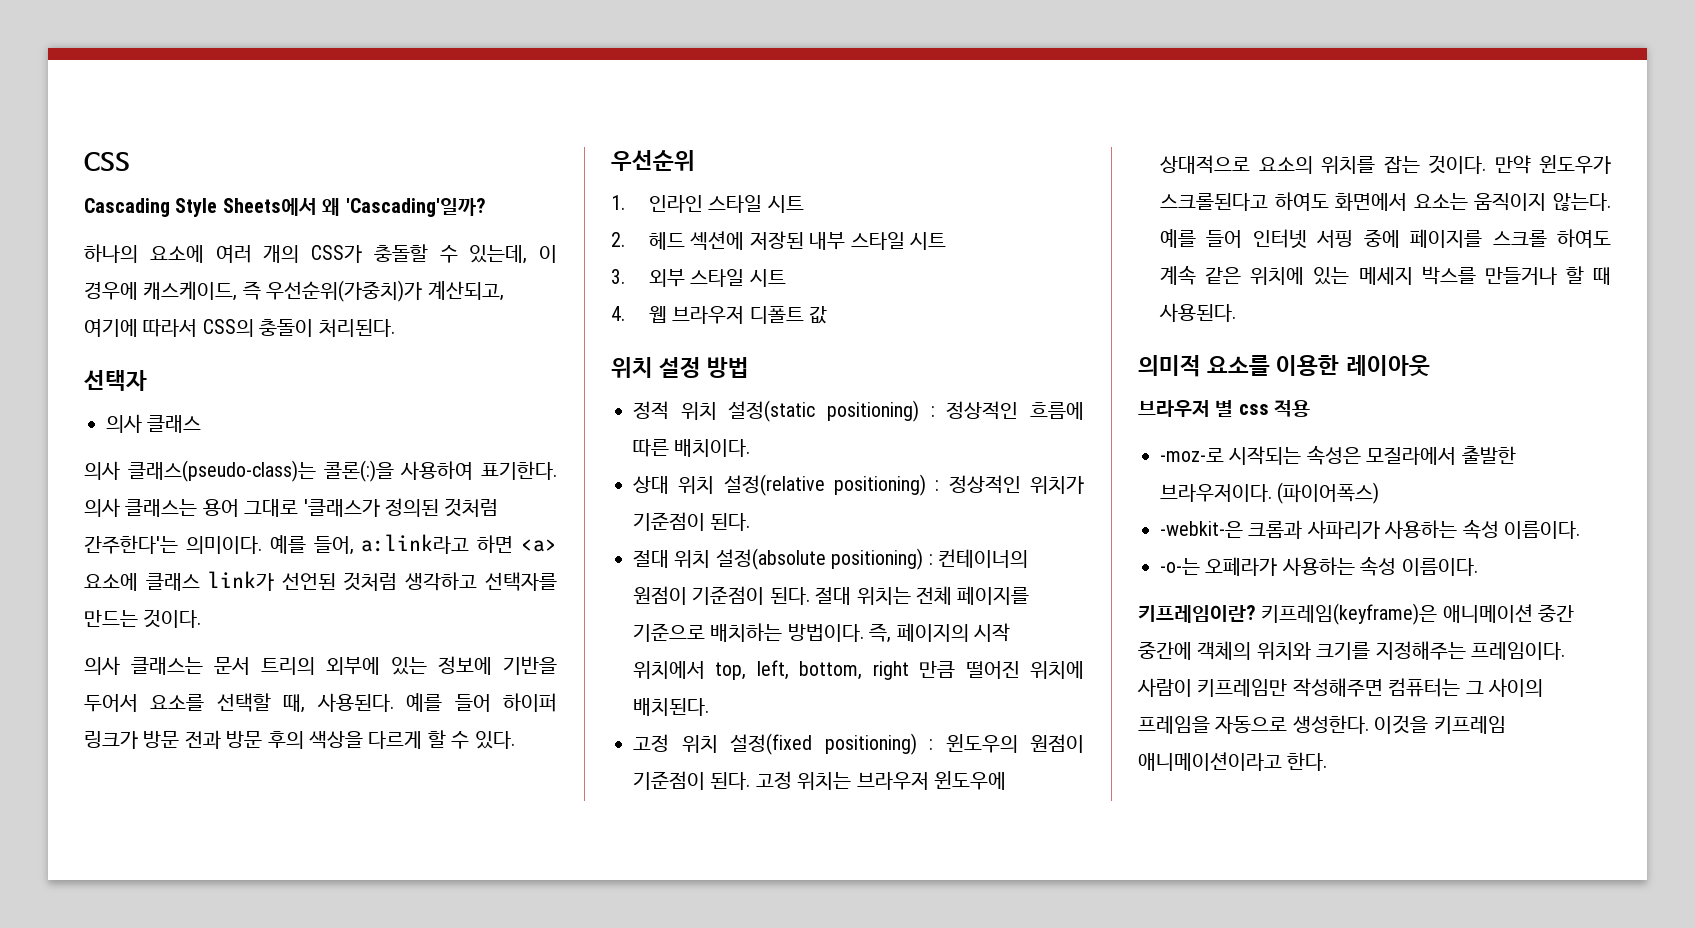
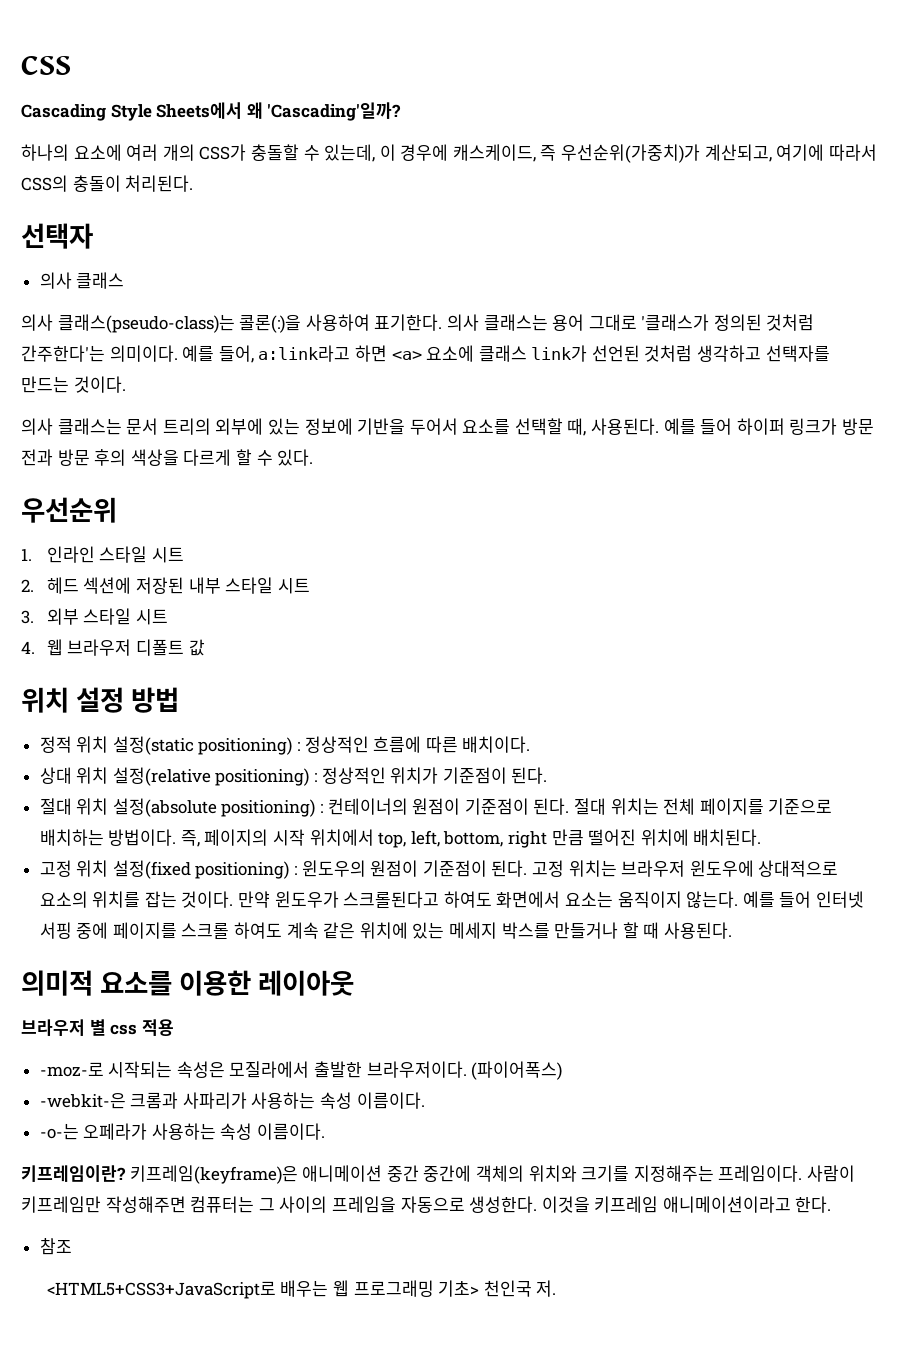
+ 참조
+ <HTML5+CSS3+JavaScript로 배우는 웹 프로그래밍 기초> 천인국 저.

